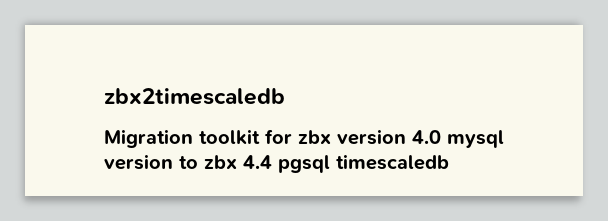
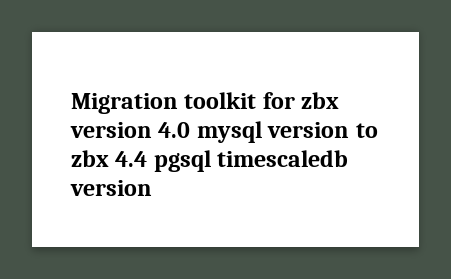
- zbx2timescaledb
- Migration toolkit for zbx version 4.0 mysql version to zbx 4.4 pgsql timescaledb
+ Migration toolkit for zbx version 4.0 mysql version to zbx 4.4 pgsql timescaledb version

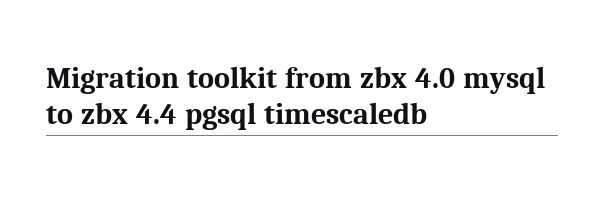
- Migration toolkit for zbx version 4.0 mysql version to zbx 4.4 pgsql timescaledb version
+ Migration toolkit from zbx 4.0 mysql to zbx 4.4 pgsql timescaledb

